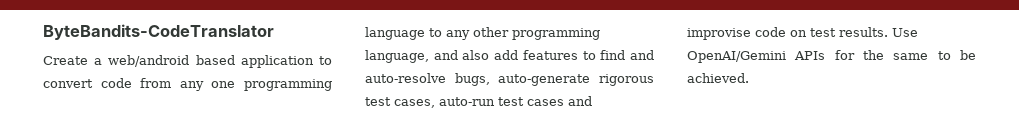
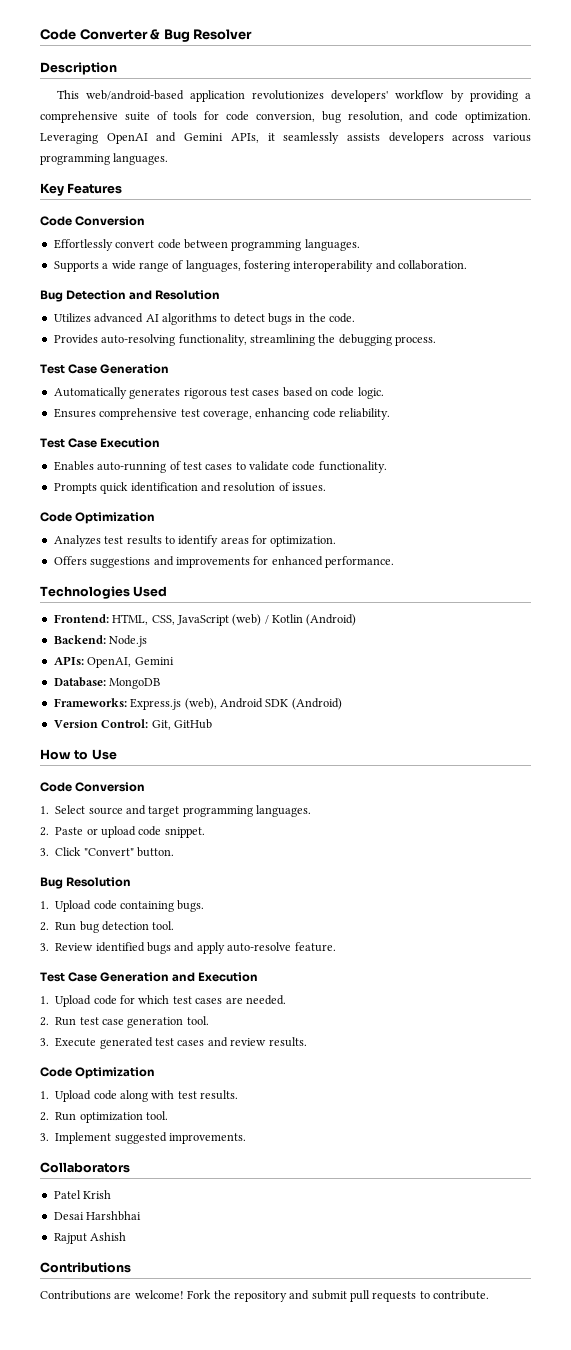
- ByteBandits-CodeTranslator
- Create a web/android based application to convert code from any one programming language to any other programming language, and also add features to find and auto-resolve bugs, auto-generate rigorous test cases, auto-run test cases and improvise code on test results. Use OpenAI/Gemini APIs for the same to be achieved.
+ Code Converter & Bug Resolver
+ Description
+ This web/android-based application revolutionizes developers' workflow by providing a comprehensive suite of tools for code conversion, bug resolution, and code optimization. Leveraging OpenAI and Gemini APIs, it seamlessly assists developers across various programming languages.
+ Key Features
+ Code Conversion
+ Effortlessly convert code between programming languages.
+ Supports a wide range of languages, fostering interoperability and collaboration.
+ Bug Detection and Resolution
+ Utilizes advanced AI algorithms to detect bugs in the code.
+ Provides auto-resolving functionality, streamlining the debugging process.
+ Test Case Generation
+ Automatically generates rigorous test cases based on code logic.
+ Ensures comprehensive test coverage, enhancing code reliability.
+ Test Case Execution
+ Enables auto-running of test cases to validate code functionality.
+ Prompts quick identification and resolution of issues.
+ Code Optimization
+ Analyzes test results to identify areas for optimization.
+ Offers suggestions and improvements for enhanced performance.
+ Technologies Used
+ Frontend: HTML, CSS, JavaScript (web) / Kotlin (Android)
+ Backend: Node.js
+ APIs: OpenAI, Gemini
+ Database: MongoDB
+ Frameworks: Express.js (web), Android SDK (Android)
+ Version Control: Git, GitHub
+ How to Use
+ Code Conversion
+ 1. Select source and target programming languages.
+ 2. Paste or upload code snippet.
+ 3. Click "Convert" button.
+ Bug Resolution
+ 1. Upload code containing bugs.
+ 2. Run bug detection tool.
+ 3. Review identified bugs and apply auto-resolve feature.
+ Test Case Generation and Execution
+ 1. Upload code for which test cases are needed.
+ 2. Run test case generation tool.
+ 3. Execute generated test cases and review results.
+ Code Optimization
+ 1. Upload code along with test results.
+ 2. Run optimization tool.
+ 3. Implement suggested improvements.
+ Collaborators
+ Patel Krish
+ Desai Harshbhai
+ Rajput Ashish
+ Contributions
+ Contributions are welcome! Fork the repository and submit pull requests to contribute.

